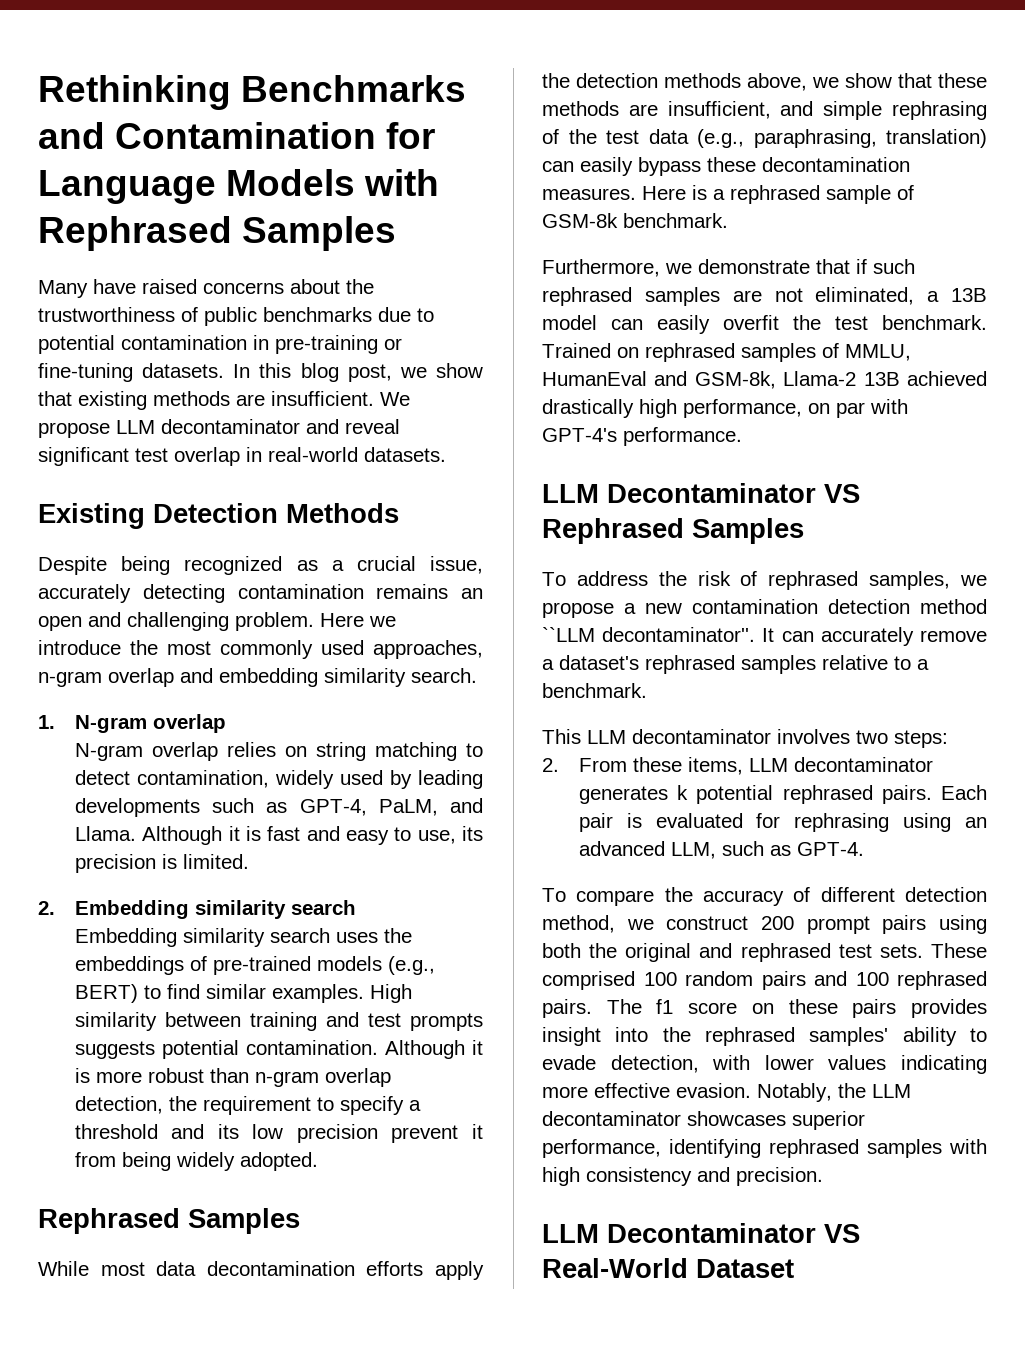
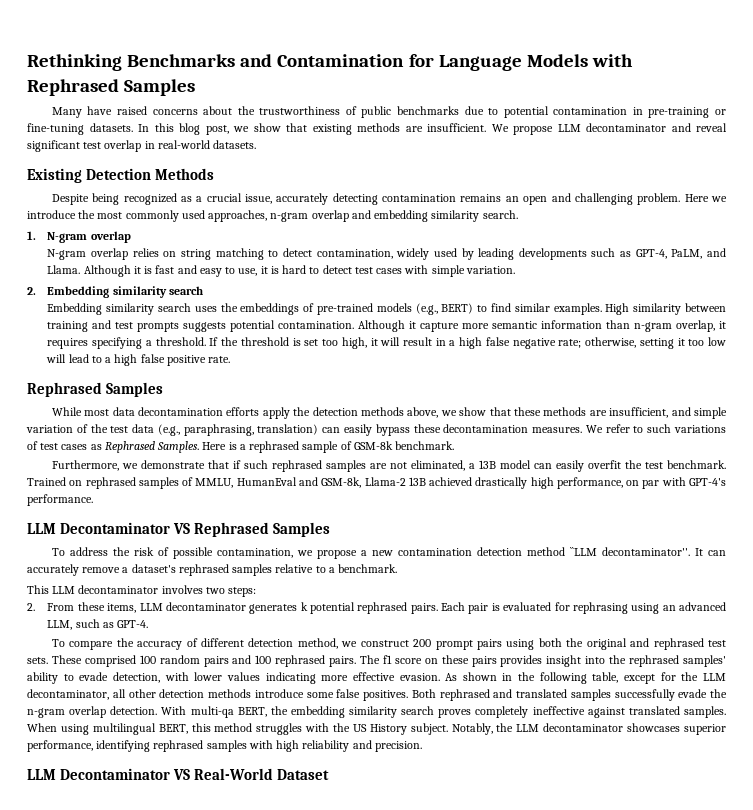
- Although it is fast and easy to use, its precision is limited.
+ Although it is fast and easy to use, it is hard to detect test cases with simple variation.
- Although it is more robust than n-gram overlap detection, the requirement to specify a threshold and its low precision prevent it from being widely adopted.
+ Although it capture more semantic information than n-gram overlap, it requires specifying a threshold. If the threshold is set too high, it will result in a high false negative rate; otherwise, setting it too low will lead to a high false positive rate.
- While most data decontamination efforts apply the detection methods above, we show that these methods are insufficient, and simple rephrasing of the test data (e.g., paraphrasing, translation) can easily bypass these decontamination measures.
+ While most data decontamination efforts apply the detection methods above, we show that these methods are insufficient, and simple variation of the test data (e.g., paraphrasing, translation) can easily bypass these decontamination measures.
+ We refer to such variations of test cases as Rephrased Samples.
- To address the risk of rephrased samples, we propose a new contamination detection method ``LLM decontaminator''.
+ To address the risk of possible contamination, we propose a new contamination detection method ``LLM decontaminator''.
+ As shown in the following table, except for the LLM decontaminator, all other detection methods introduce some false positives. Both rephrased and translated samples successfully evade the n-gram overlap detection. With multi-qa BERT, the embedding similarity search proves completely ineffective against translated samples. When using multilingual BERT, this method struggles with the US History subject.
- Notably, the LLM decontaminator showcases superior performance, identifying rephrased samples with high consistency and precision.
+ Notably, the LLM decontaminator showcases superior performance, identifying rephrased samples with high reliability and precision.

